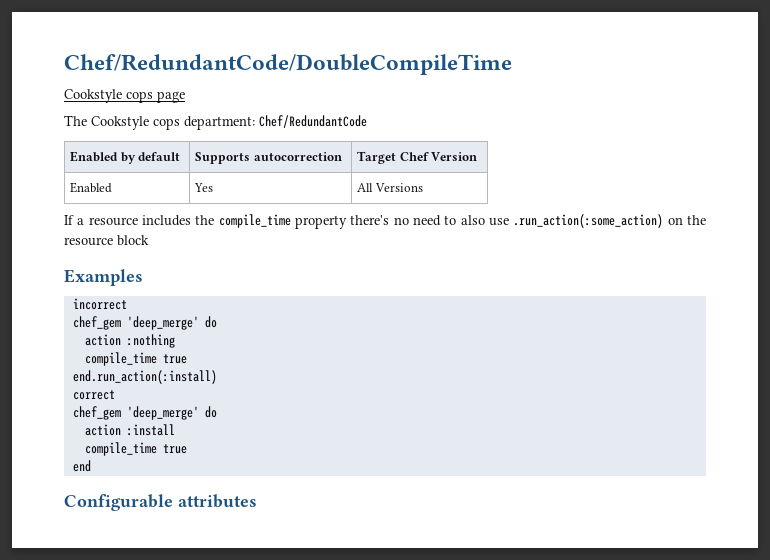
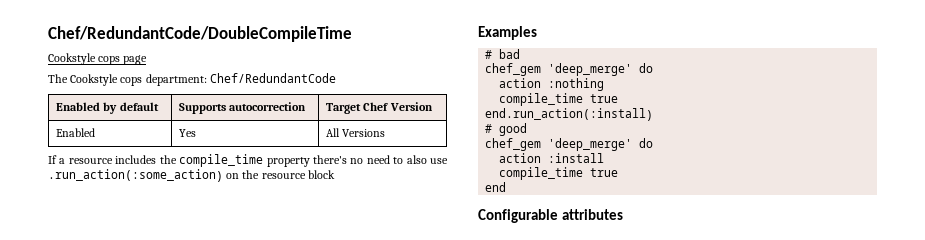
- incorrect
+ # bad
- correct
+ # good

